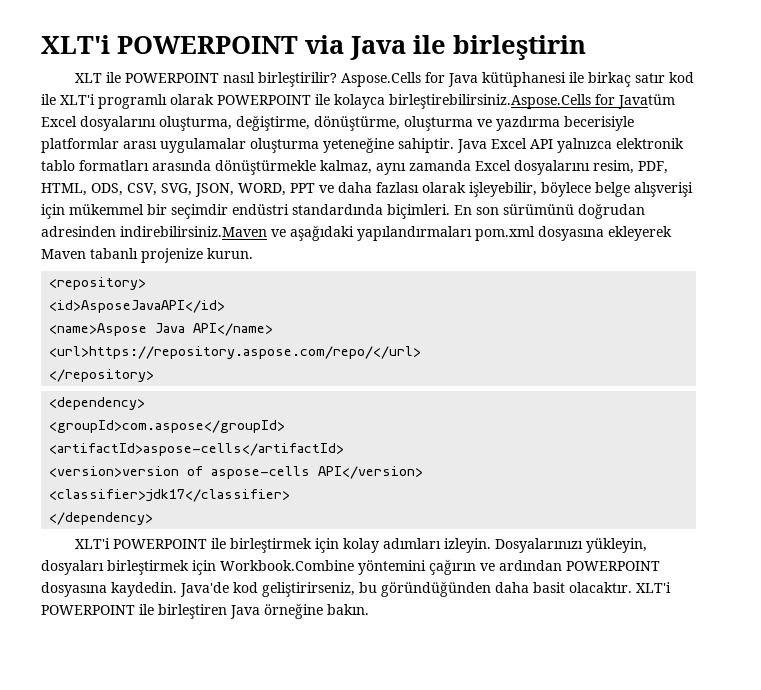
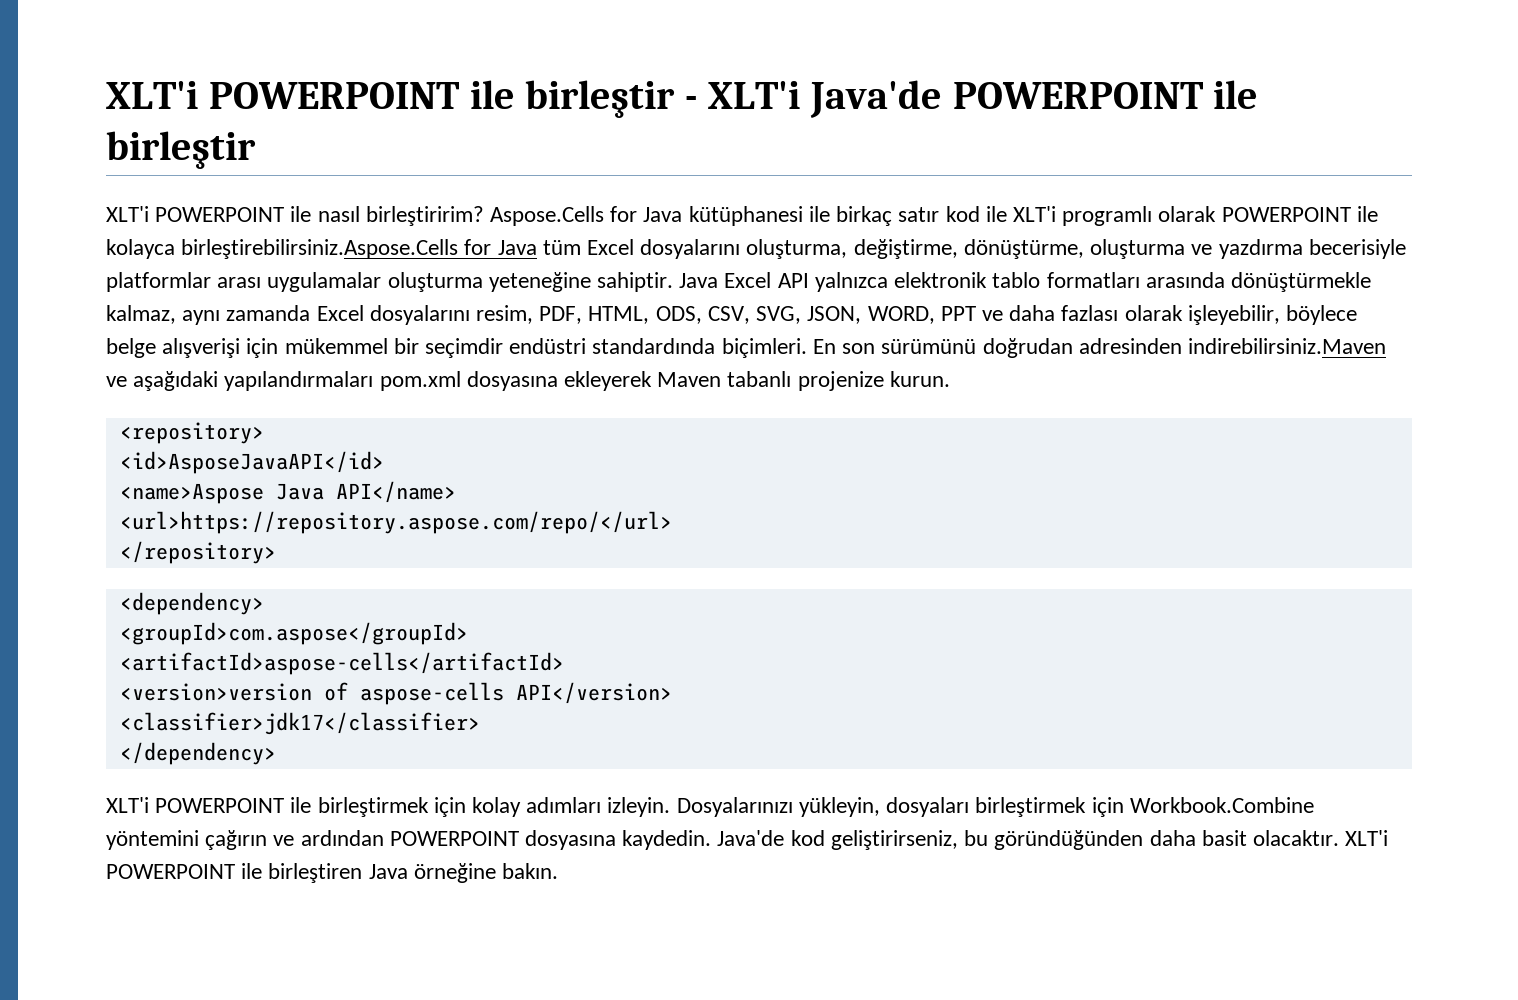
- XLT'i POWERPOINT via Java ile birleştirin
- XLT ile POWERPOINT nasıl birleştirilir?
+ XLT'i POWERPOINT ile birleştir - XLT'i Java'de POWERPOINT ile birleştir
+ XLT'i POWERPOINT ile nasıl birleştiririm?
- Aspose.Cells for Java kütüphanesi ile birkaç satır kod ile XLT'i programlı olarak POWERPOINT ile kolayca birleştirebilirsiniz.Aspose.Cells for Javatüm Excel dosyalarını oluşturma, değiştirme, dönüştürme, oluşturma ve yazdırma becerisiyle platformlar arası uygulamalar oluşturma yeteneğine sahiptir.
+ Aspose.Cells for Java kütüphanesi ile birkaç satır kod ile XLT'i programlı olarak POWERPOINT ile kolayca birleştirebilirsiniz.Aspose.Cells for Java tüm Excel dosyalarını oluşturma, değiştirme, dönüştürme, oluşturma ve yazdırma becerisiyle platformlar arası uygulamalar oluşturma yeteneğine sahiptir.

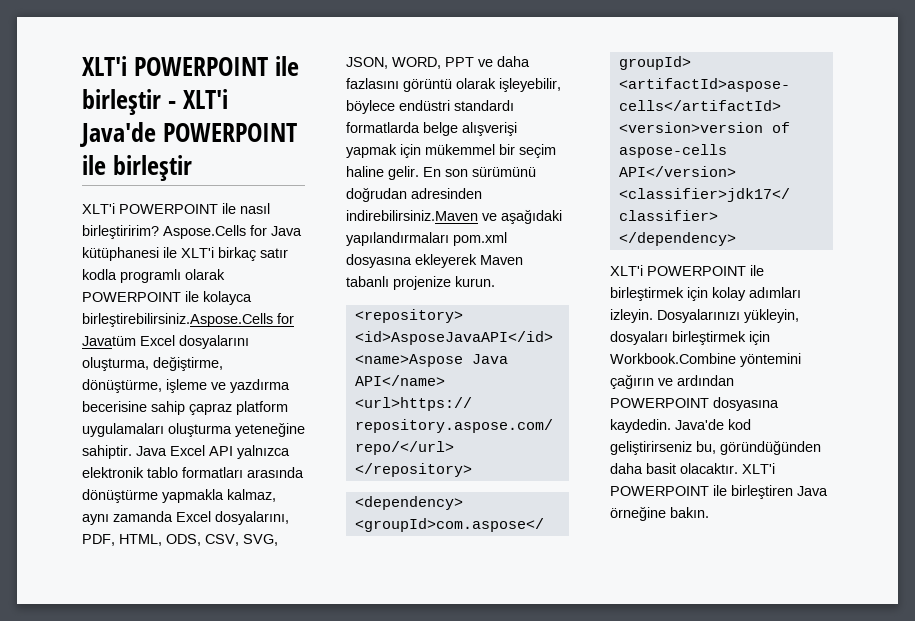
- Aspose.Cells for Java kütüphanesi ile birkaç satır kod ile XLT'i programlı olarak POWERPOINT ile kolayca birleştirebilirsiniz.Aspose.Cells for Java tüm Excel dosyalarını oluşturma, değiştirme, dönüştürme, oluşturma ve yazdırma becerisiyle platformlar arası uygulamalar oluşturma yeteneğine sahiptir.
+ Aspose.Cells for Java kütüphanesi ile XLT'i birkaç satır kodla programlı olarak POWERPOINT ile kolayca birleştirebilirsiniz.Aspose.Cells for Javatüm Excel dosyalarını oluşturma, değiştirme, dönüştürme, işleme ve yazdırma becerisine sahip çapraz platform uygulamaları oluşturma yeteneğine sahiptir.
- Java Excel API yalnızca elektronik tablo formatları arasında dönüştürmekle kalmaz, aynı zamanda Excel dosyalarını resim, PDF, HTML, ODS, CSV, SVG, JSON, WORD, PPT ve daha fazlası olarak işleyebilir, böylece belge alışverişi için mükemmel bir seçimdir endüstri standardında biçimleri.
+ Java Excel API yalnızca elektronik tablo formatları arasında dönüştürme yapmakla kalmaz, aynı zamanda Excel dosyalarını, PDF, HTML, ODS, CSV, SVG, JSON, WORD, PPT ve daha fazlasını görüntü olarak işleyebilir, böylece endüstri standardı formatlarda belge alışverişi yapmak için mükemmel bir seçim haline gelir.
- Java'de kod geliştirirseniz, bu göründüğünden daha basit olacaktır.
+ Java'de kod geliştirirseniz bu, göründüğünden daha basit olacaktır.

